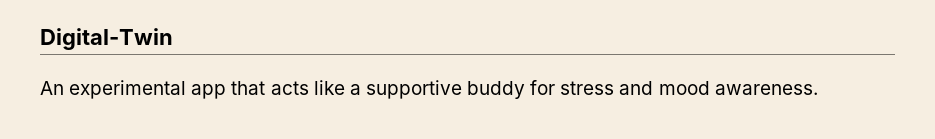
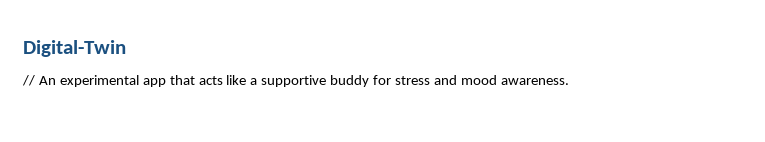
- An experimental app that acts like a supportive buddy for stress and mood awareness.
+ // An experimental app that acts like a supportive buddy for stress and mood awareness.

